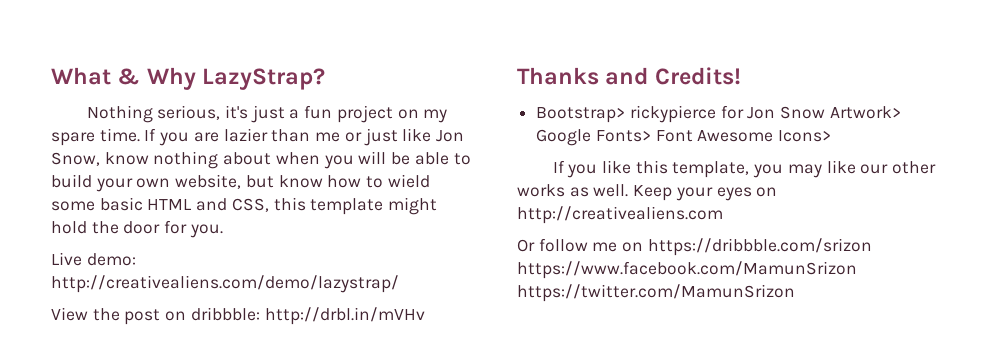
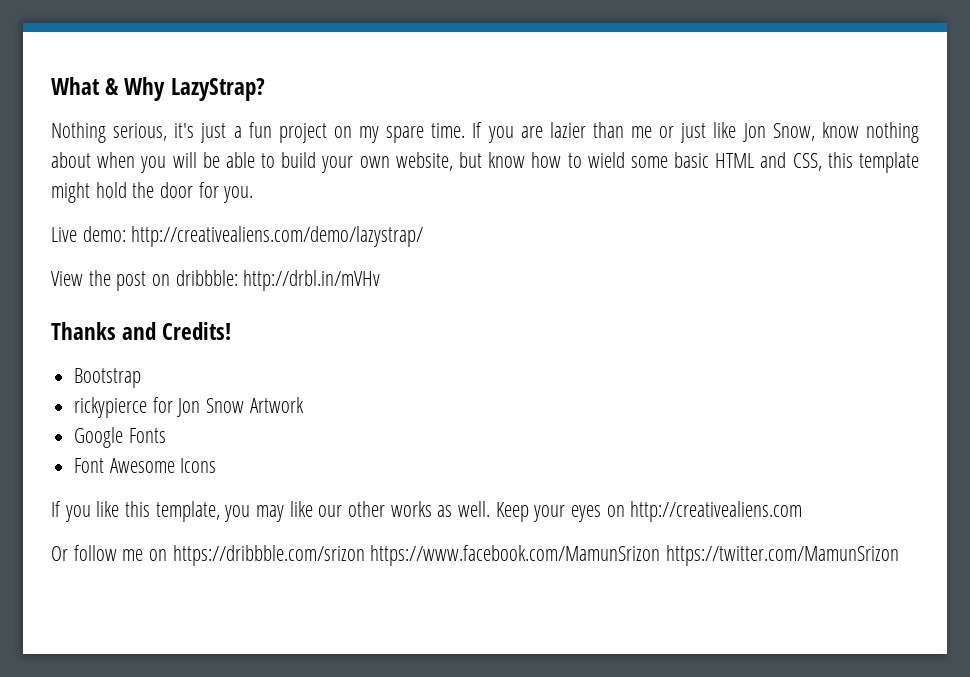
- Bootstrap> rickypierce for Jon Snow Artwork> Google Fonts> Font Awesome Icons>
+ Bootstrap
+ rickypierce for Jon Snow Artwork
+ Google Fonts
+ Font Awesome Icons

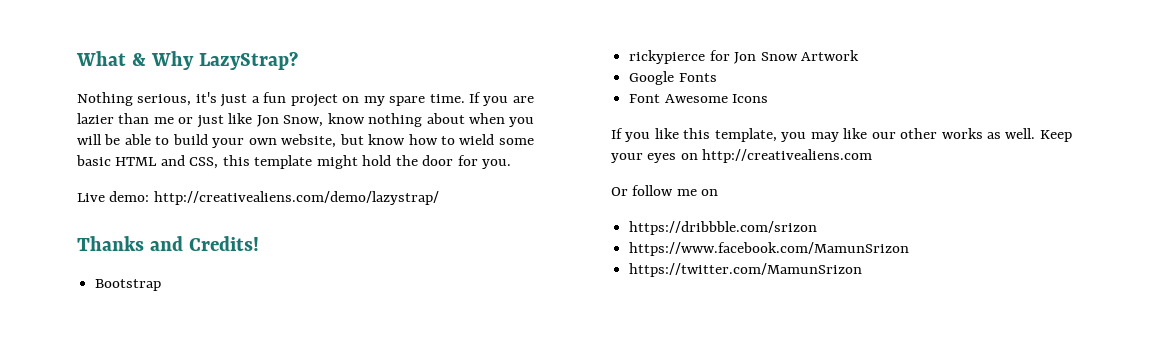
- View the post on dribbble: http://drbl.in/mVHv
- Or follow me on https://dribbble.com/srizon https://www.facebook.com/MamunSrizon https://twitter.com/MamunSrizon
+ Or follow me on
+ https://dribbble.com/srizon
+ https://www.facebook.com/MamunSrizon
+ https://twitter.com/MamunSrizon

